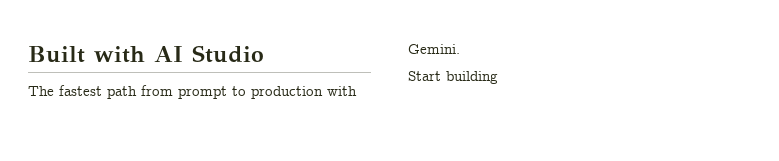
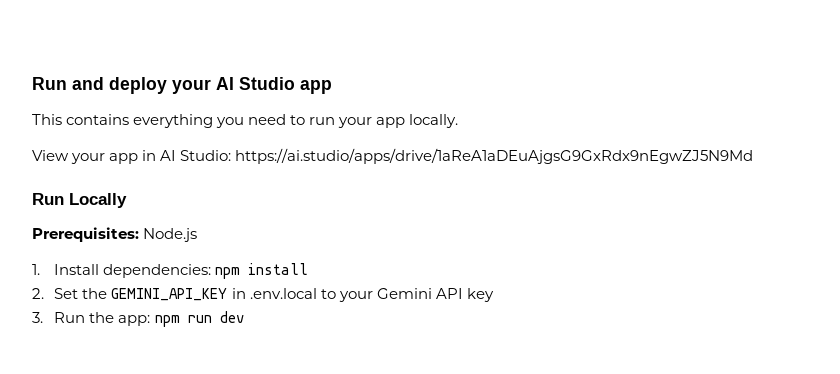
- Built with AI Studio
- The fastest path from prompt to production with Gemini.
- Start building
+ Run and deploy your AI Studio app
+ This contains everything you need to run your app locally.
+ View your app in AI Studio: https://ai.studio/apps/drive/1aReA1aDEuAjgsG9GxRdx9nEgwZJ5N9Md
+ Run Locally
+ Prerequisites: Node.js
+ 1. Install dependencies: npm install
+ 2. Set the GEMINI_API_KEY in .env.local to your Gemini API key
+ 3. Run the app: npm run dev

